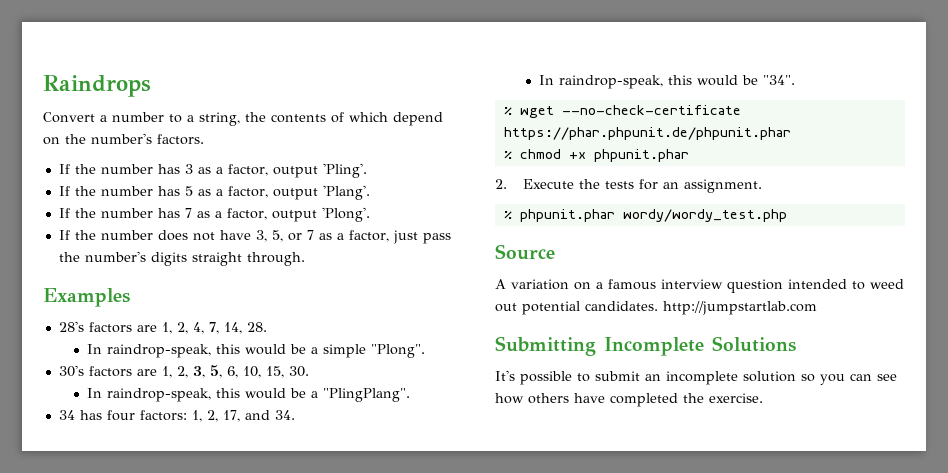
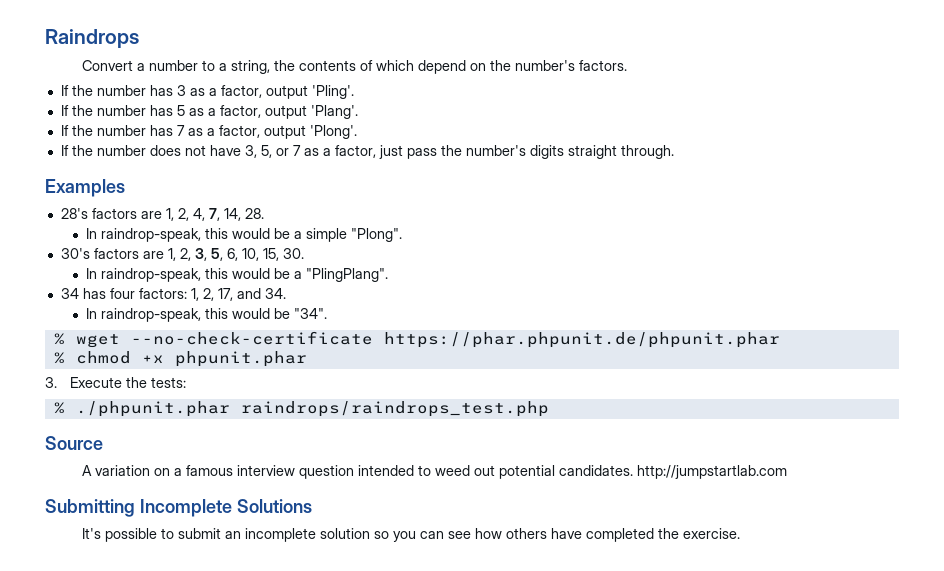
- 2. Execute the tests for an assignment.
- % phpunit.phar wordy/wordy_test.php
+ 3. Execute the tests:
+ % ./phpunit.phar raindrops/raindrops_test.php

